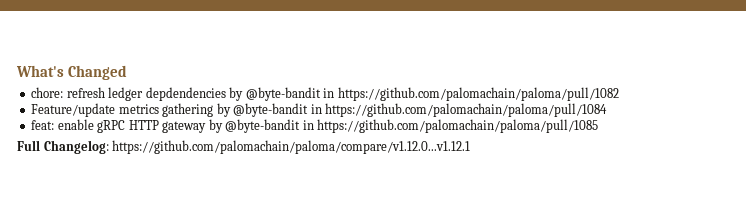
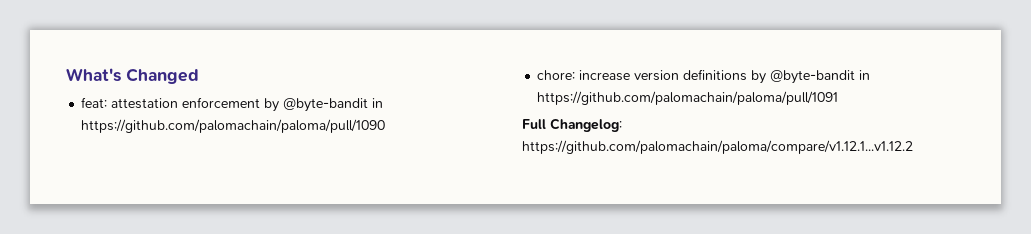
- chore: refresh ledger depdendencies by @byte-bandit in https://github.com/palomachain/paloma/pull/1082
- Feature/update metrics gathering by @byte-bandit in https://github.com/palomachain/paloma/pull/1084
- feat: enable gRPC HTTP gateway by @byte-bandit in https://github.com/palomachain/paloma/pull/1085
+ feat: attestation enforcement by @byte-bandit in https://github.com/palomachain/paloma/pull/1090
+ chore: increase version definitions by @byte-bandit in https://github.com/palomachain/paloma/pull/1091
- Full Changelog: https://github.com/palomachain/paloma/compare/v1.12.0...v1.12.1
+ Full Changelog: https://github.com/palomachain/paloma/compare/v1.12.1...v1.12.2

